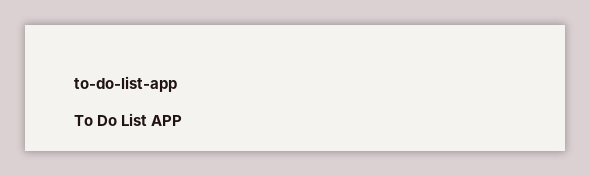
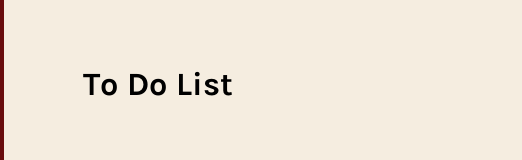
- to-do-list-app
- To Do List APP
+ To Do List

